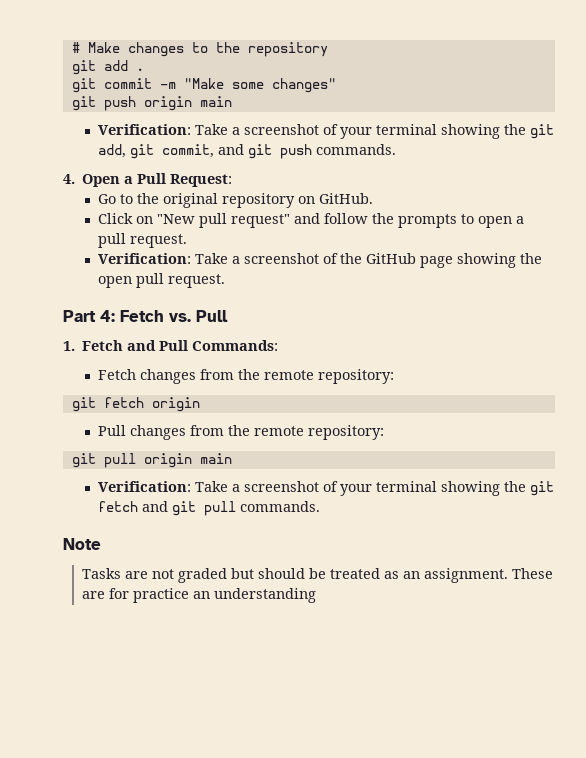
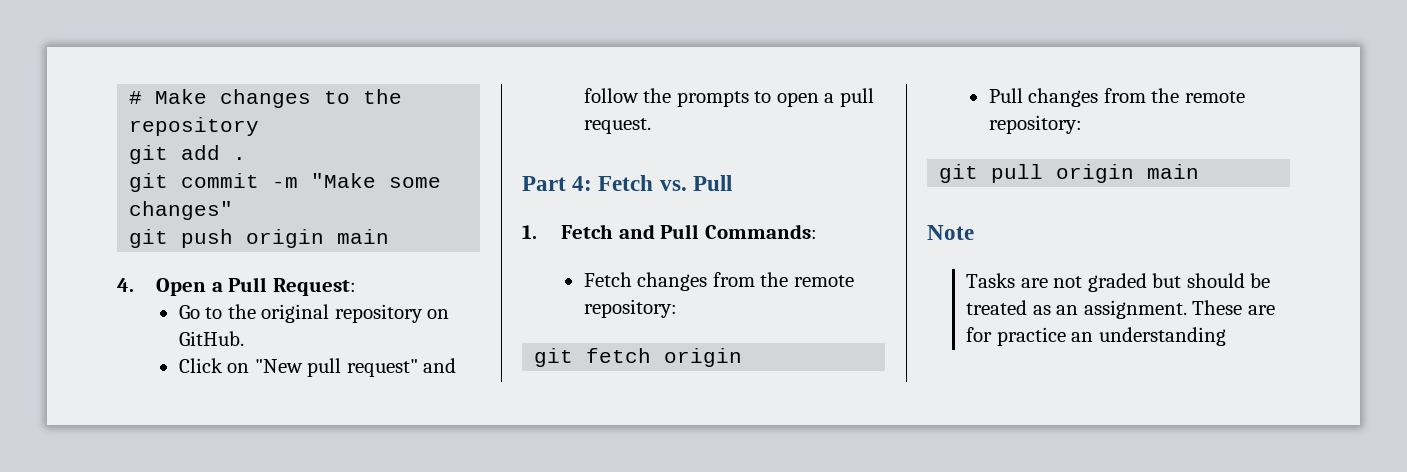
- Verification: Take a screenshot of your terminal showing the git add, git commit, and git push commands.
- Verification: Take a screenshot of the GitHub page showing the open pull request.
- Verification: Take a screenshot of your terminal showing the git fetch and git pull commands.

